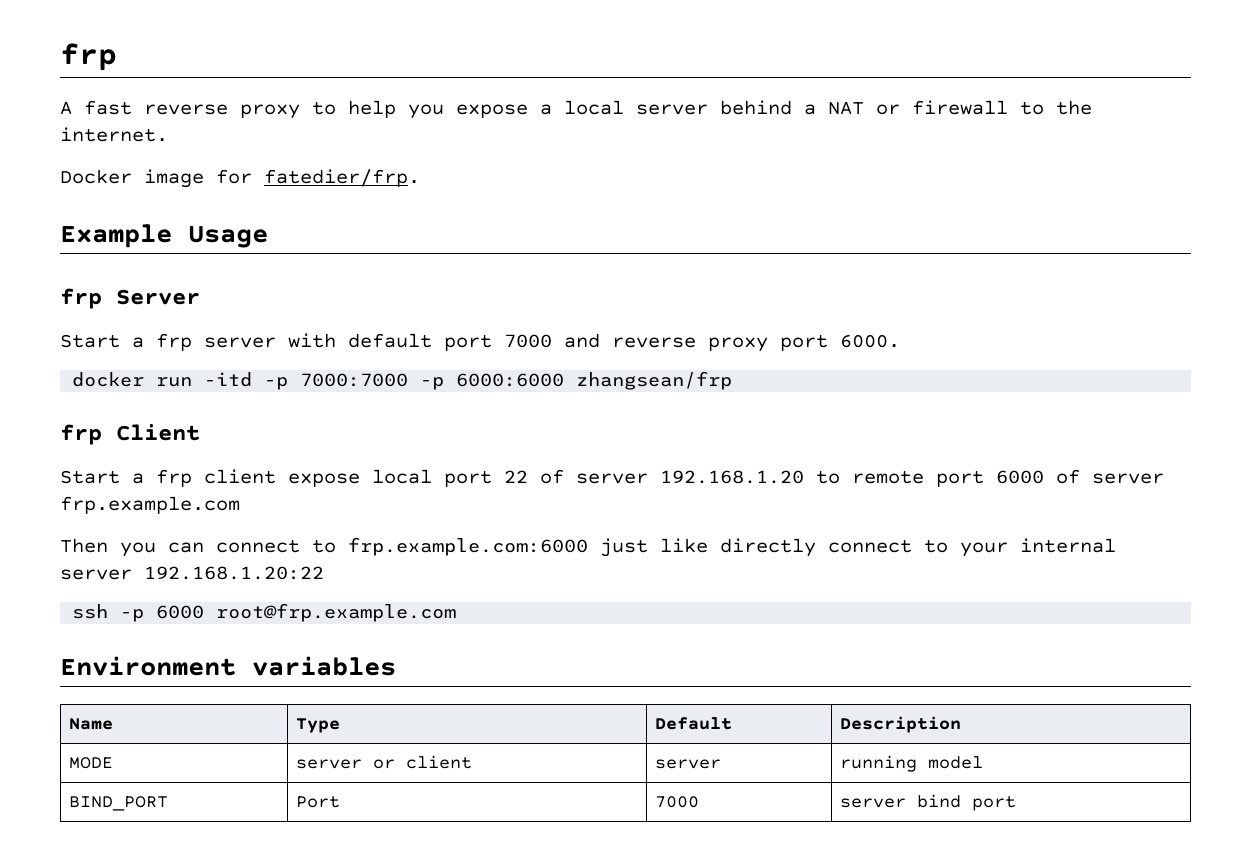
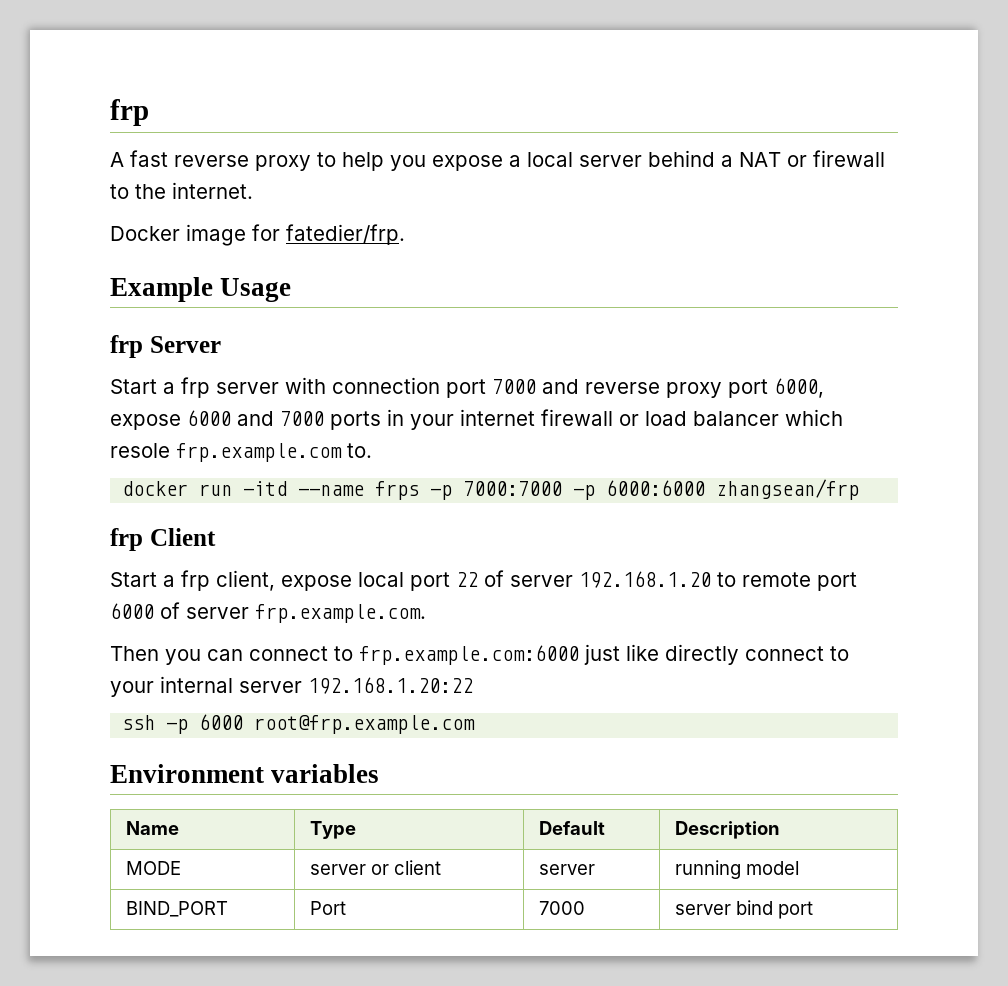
- Start a frp server with default port 7000 and reverse proxy port 6000.
+ Start a frp server with connection port 7000 and reverse proxy port 6000, expose 6000 and 7000 ports in your internet firewall or load balancer which resole frp.example.com to.
- docker run -itd -p 7000:7000 -p 6000:6000 zhangsean/frp
+ docker run -itd --name frps -p 7000:7000 -p 6000:6000 zhangsean/frp
- Start a frp client expose local port 22 of server 192.168.1.20 to remote port 6000 of server frp.example.com
+ Start a frp client, expose local port 22 of server 192.168.1.20 to remote port 6000 of server frp.example.com.

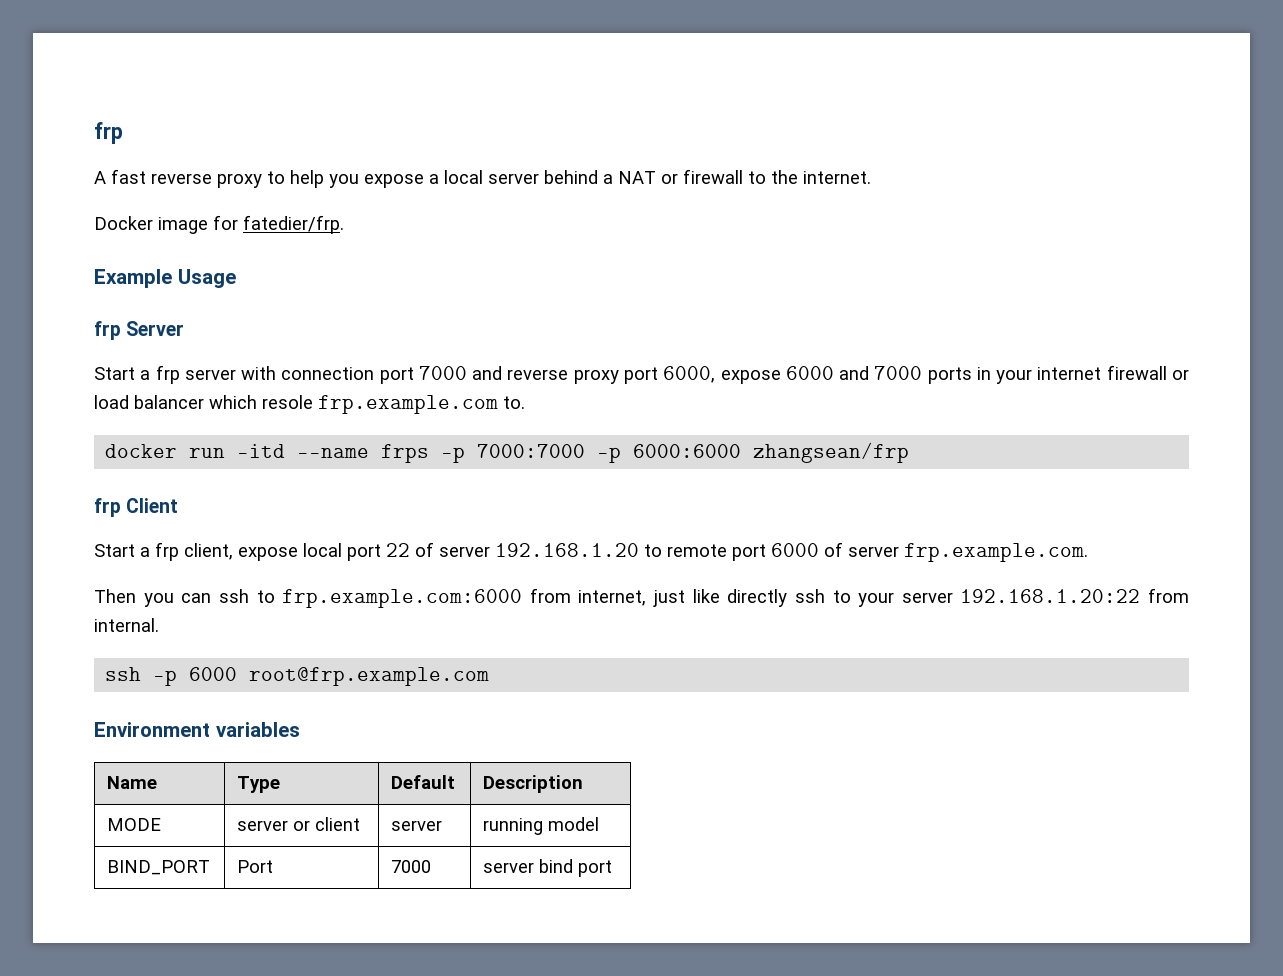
- Then you can connect to frp.example.com:6000 just like directly connect to your internal server 192.168.1.20:22
+ Then you can ssh to frp.example.com:6000 from internet, just like directly ssh to your server 192.168.1.20:22 from internal.

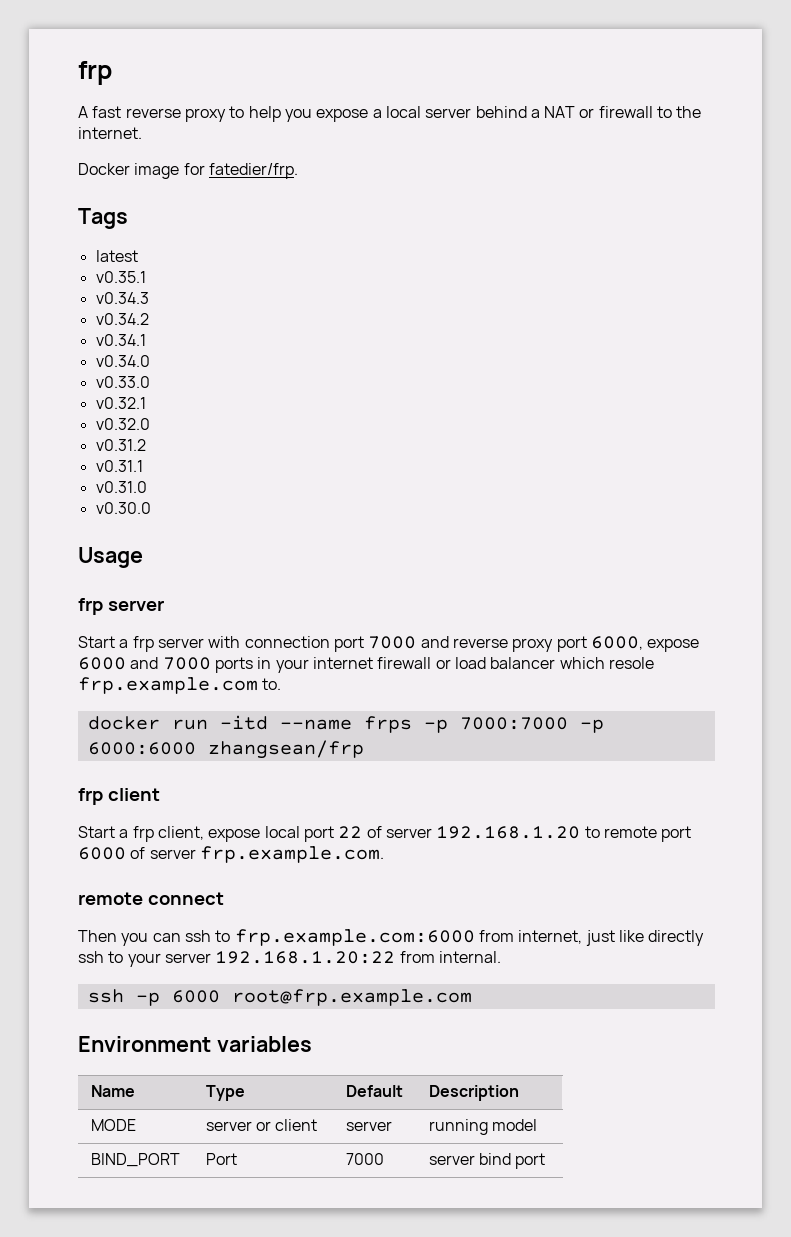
- Example Usage
- frp Server
+ Tags
+ latest
+ v0.35.1
+ v0.34.3
+ v0.34.2
+ v0.34.1
+ v0.34.0
+ v0.33.0
+ v0.32.1
+ v0.32.0
+ v0.31.2
+ v0.31.1
+ v0.31.0
+ v0.30.0
+ Usage
+ frp server
- frp Client
+ frp client
+ remote connect

